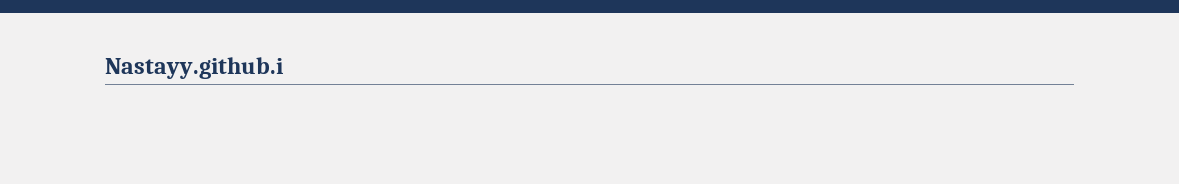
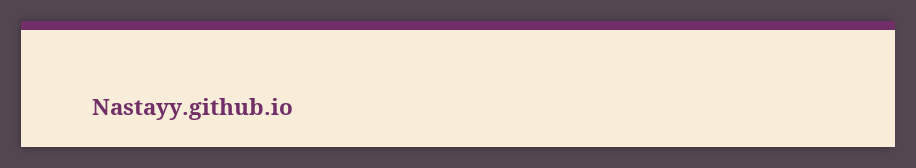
- Nastayy.github.i
+ Nastayy.github.io

